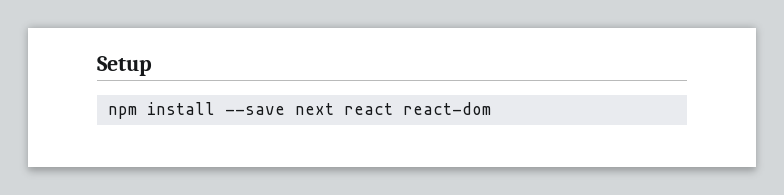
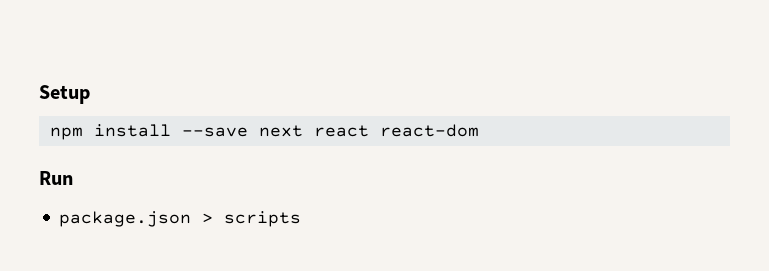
+ Run
+ package.json > scripts

